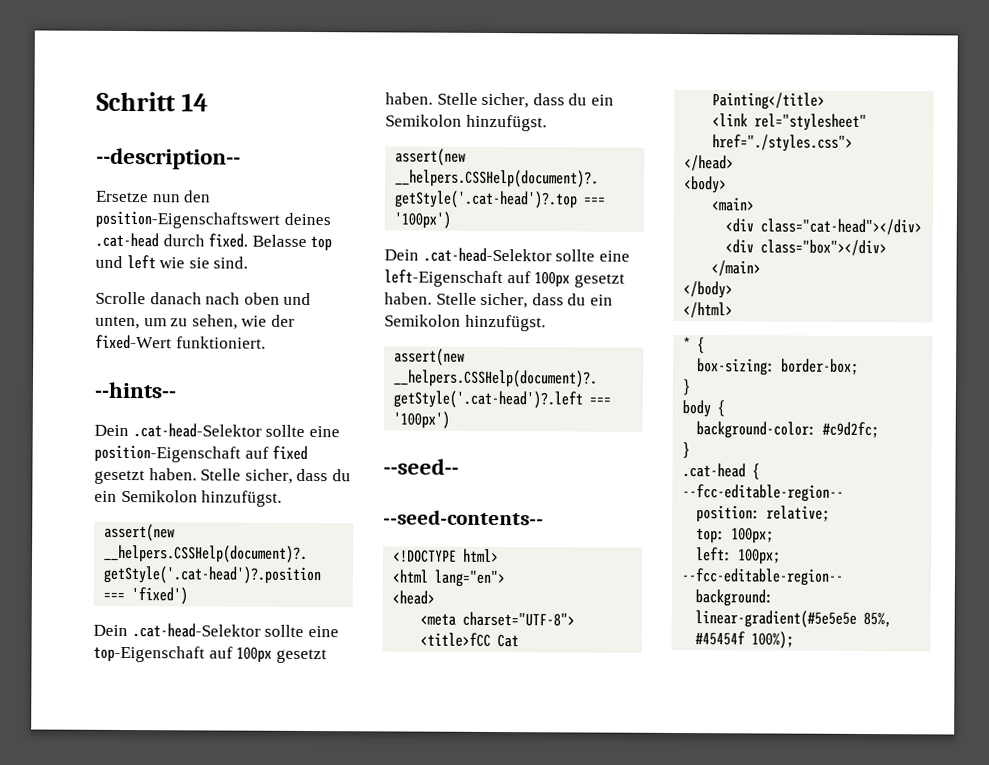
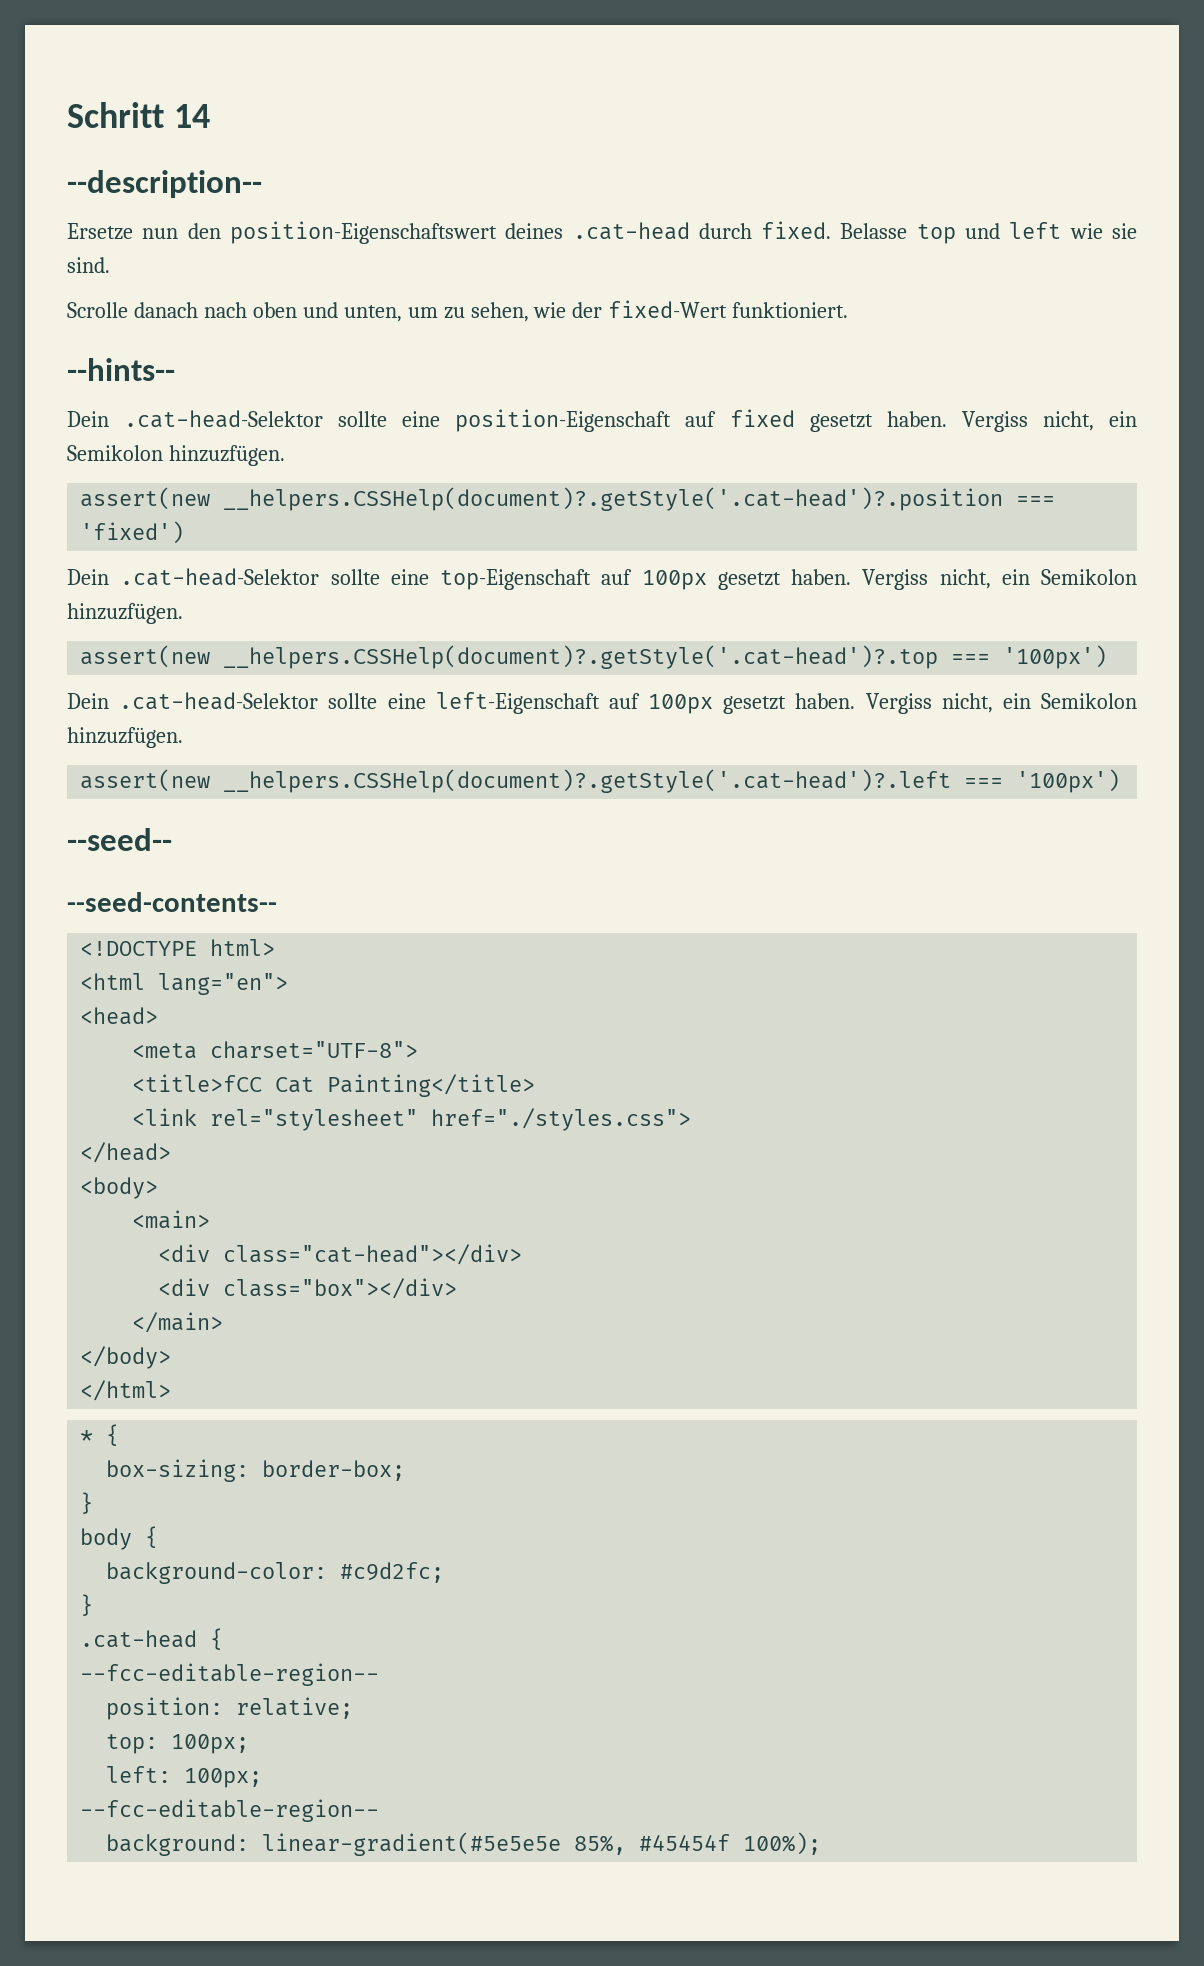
- Dein .cat-head-Selektor sollte eine position-Eigenschaft auf fixed gesetzt haben. Stelle sicher, dass du ein Semikolon hinzufügst.
+ Dein .cat-head-Selektor sollte eine position-Eigenschaft auf fixed gesetzt haben. Vergiss nicht, ein Semikolon hinzuzfügen.
- Dein .cat-head-Selektor sollte eine top-Eigenschaft auf 100px gesetzt haben. Stelle sicher, dass du ein Semikolon hinzufügst.
+ Dein .cat-head-Selektor sollte eine top-Eigenschaft auf 100px gesetzt haben. Vergiss nicht, ein Semikolon hinzuzfügen.
- Dein .cat-head-Selektor sollte eine left-Eigenschaft auf 100px gesetzt haben. Stelle sicher, dass du ein Semikolon hinzufügst.
+ Dein .cat-head-Selektor sollte eine left-Eigenschaft auf 100px gesetzt haben. Vergiss nicht, ein Semikolon hinzuzfügen.

